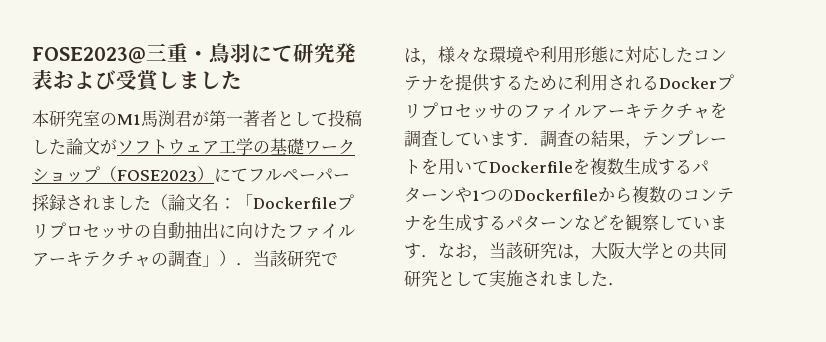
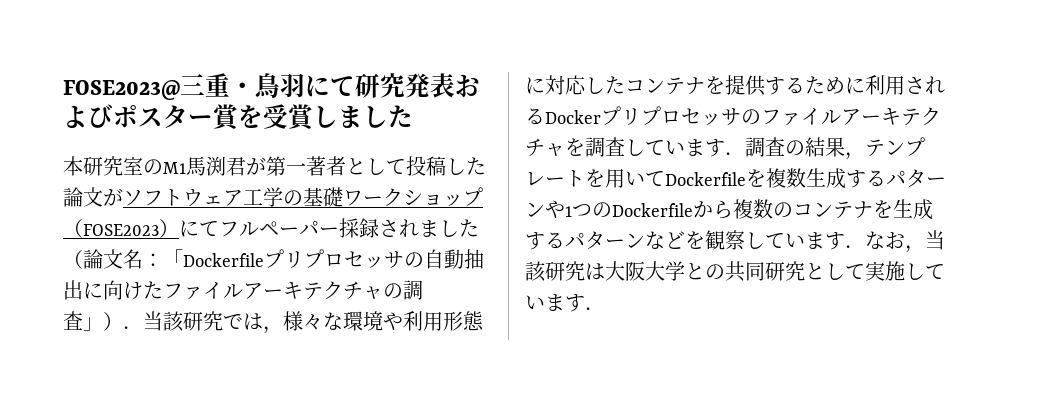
- FOSE2023@三重・鳥羽にて研究発表および受賞しました
+ FOSE2023@三重・鳥羽にて研究発表およびポスター賞を受賞しました
- 「Dockerfileプリプロセッサの自動抽出に向けたファイルアーキテクチャの調査」）．当該研究では，様々な環境や利用形態に対応したコンテナを提供するために利用されるDockerプリプロセッサのファイルアーキテクチャを調査しています．調査の結果，テンプレートを用いてDockerfileを複数生成するパターンや1つのDockerfileから複数のコンテナを生成するパターンなどを観察しています．なお，当該研究は，大阪大学との共同研究として実施されました．
+ 「Dockerfileプリプロセッサの自動抽出に向けたファイルアーキテクチャの調査」）．当該研究では，様々な環境や利用形態に対応したコンテナを提供するために利用されるDockerプリプロセッサのファイルアーキテクチャを調査しています．調査の結果，テンプレートを用いてDockerfileを複数生成するパターンや1つのDockerfileから複数のコンテナを生成するパターンなどを観察しています．なお，当該研究は大阪大学との共同研究として実施しています．

